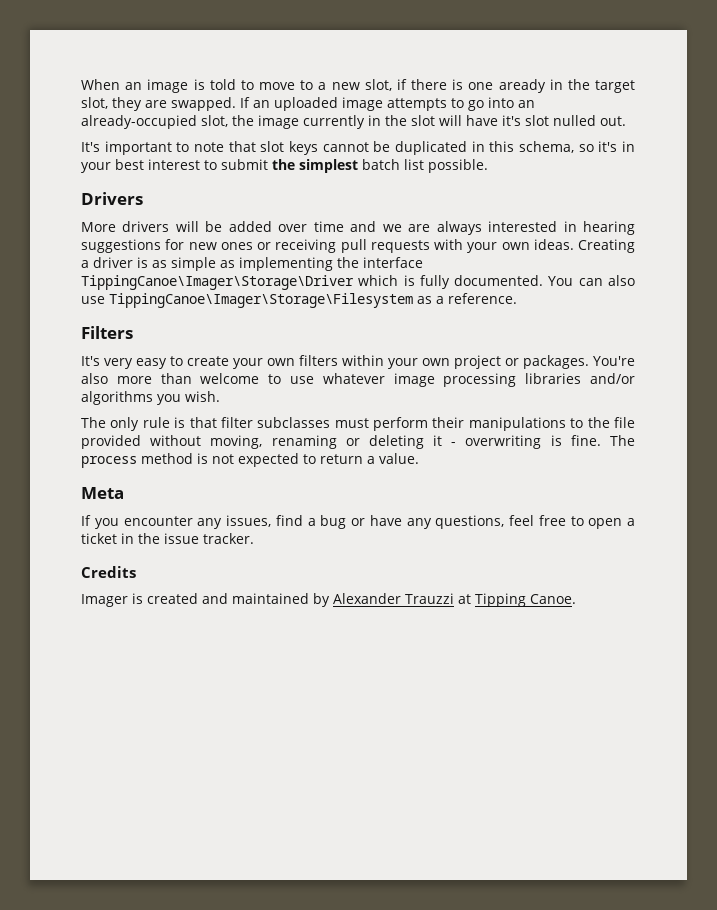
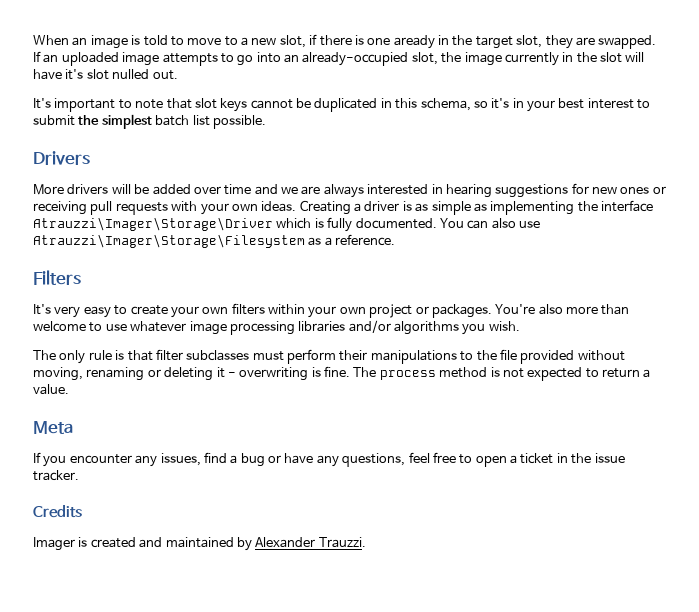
- Creating a driver is as simple as implementing the interface TippingCanoe\Imager\Storage\Driver which is fully documented.
+ Creating a driver is as simple as implementing the interface Atrauzzi\Imager\Storage\Driver which is fully documented.
- You can also use TippingCanoe\Imager\Storage\Filesystem as a reference.
+ You can also use Atrauzzi\Imager\Storage\Filesystem as a reference.
- Imager is created and maintained by Alexander Trauzzi at Tipping Canoe.
+ Imager is created and maintained by Alexander Trauzzi.

